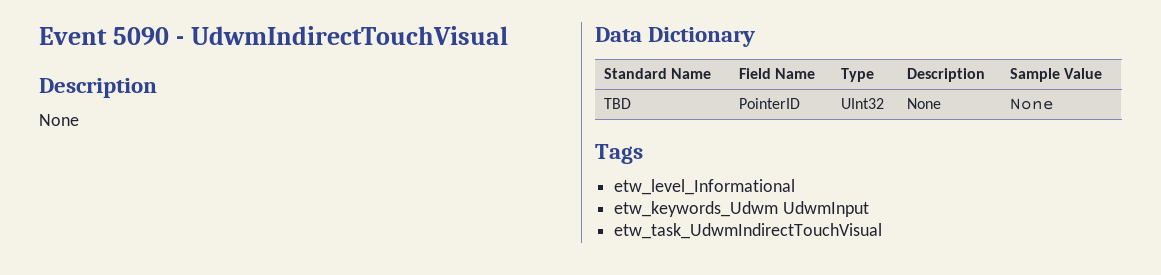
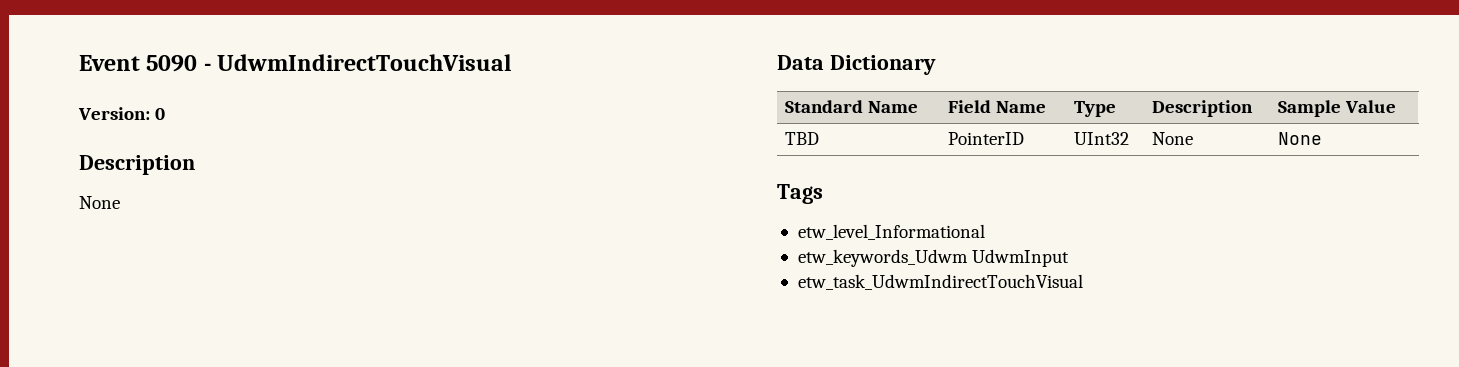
+ Version: 0

